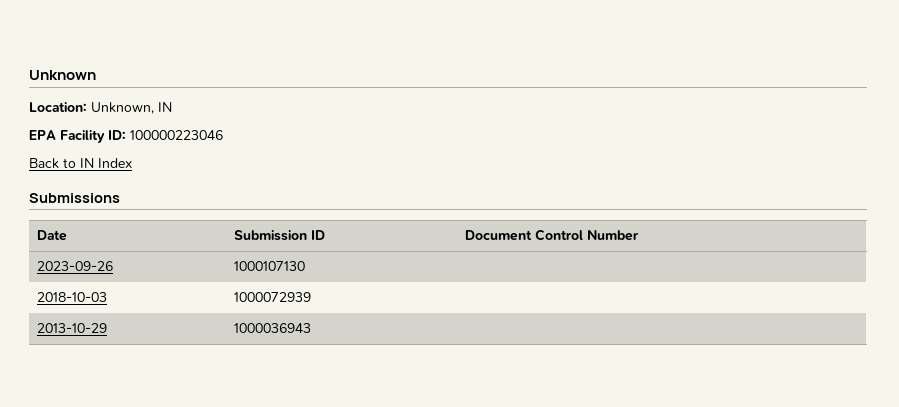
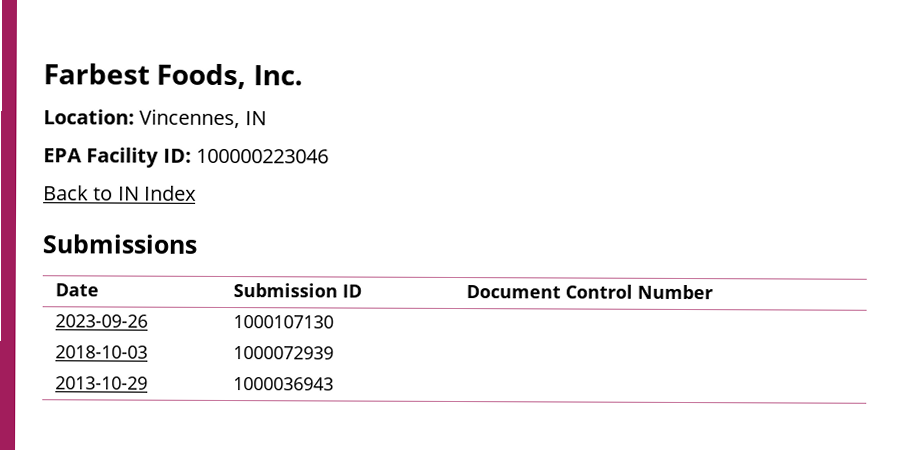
- Unknown
+ Farbest Foods, Inc.
- Location: Unknown, IN
+ Location: Vincennes, IN

